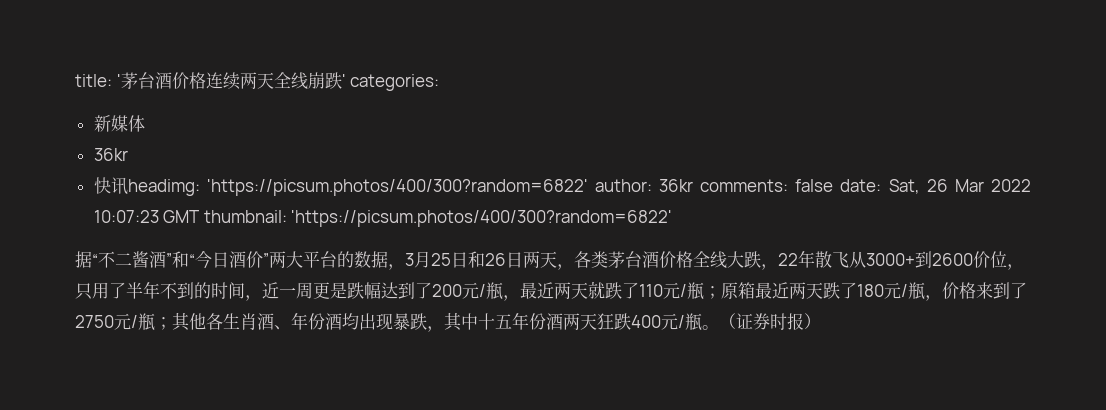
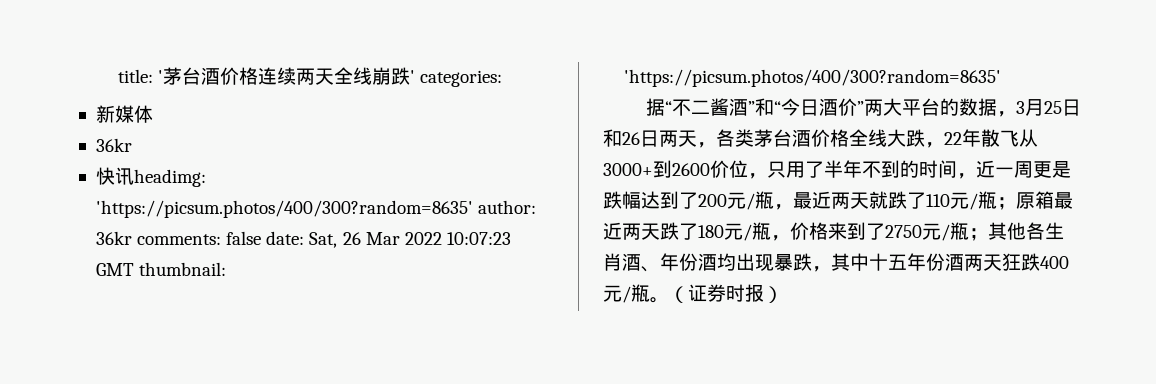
- 快讯headimg: 'https://picsum.photos/400/300?random=6822' author: 36kr comments: false date: Sat, 26 Mar 2022 10:07:23 GMT thumbnail: 'https://picsum.photos/400/300?random=6822'
+ 快讯headimg: 'https://picsum.photos/400/300?random=8635' author: 36kr comments: false date: Sat, 26 Mar 2022 10:07:23 GMT thumbnail: 'https://picsum.photos/400/300?random=8635'

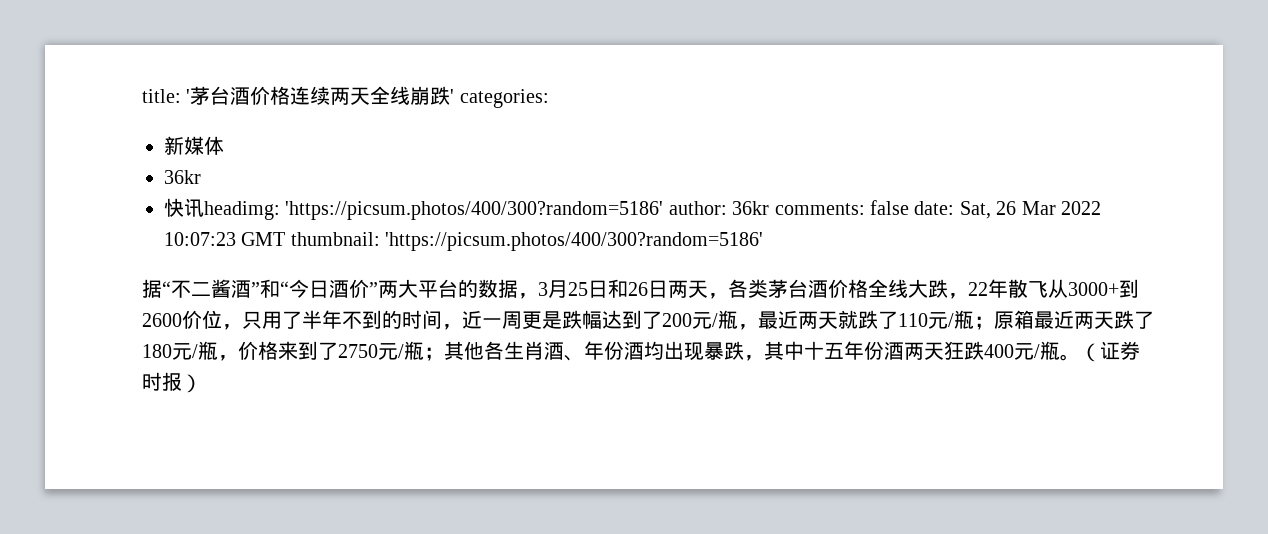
- 快讯headimg: 'https://picsum.photos/400/300?random=8635' author: 36kr comments: false date: Sat, 26 Mar 2022 10:07:23 GMT thumbnail: 'https://picsum.photos/400/300?random=8635'
+ 快讯headimg: 'https://picsum.photos/400/300?random=5186' author: 36kr comments: false date: Sat, 26 Mar 2022 10:07:23 GMT thumbnail: 'https://picsum.photos/400/300?random=5186'

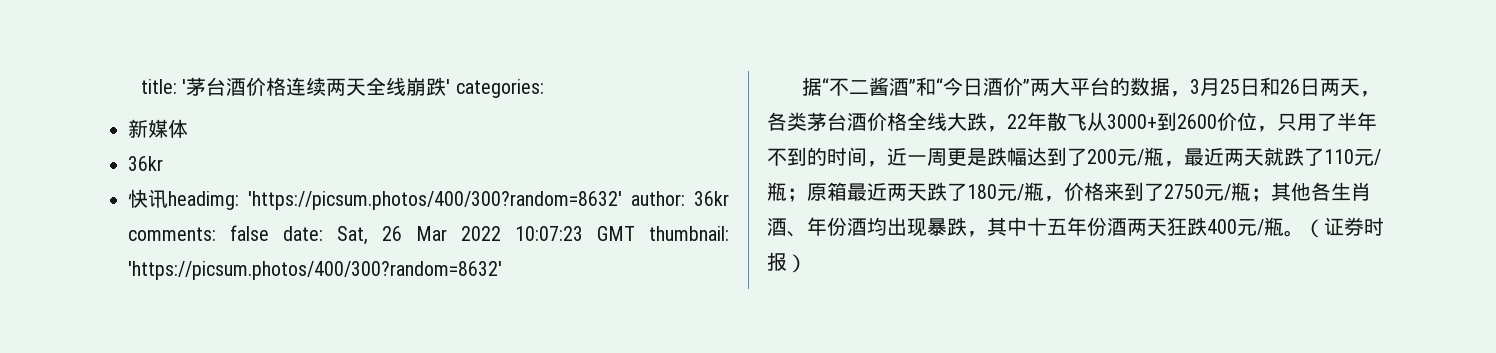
- 快讯headimg: 'https://picsum.photos/400/300?random=5186' author: 36kr comments: false date: Sat, 26 Mar 2022 10:07:23 GMT thumbnail: 'https://picsum.photos/400/300?random=5186'
+ 快讯headimg: 'https://picsum.photos/400/300?random=8632' author: 36kr comments: false date: Sat, 26 Mar 2022 10:07:23 GMT thumbnail: 'https://picsum.photos/400/300?random=8632'

